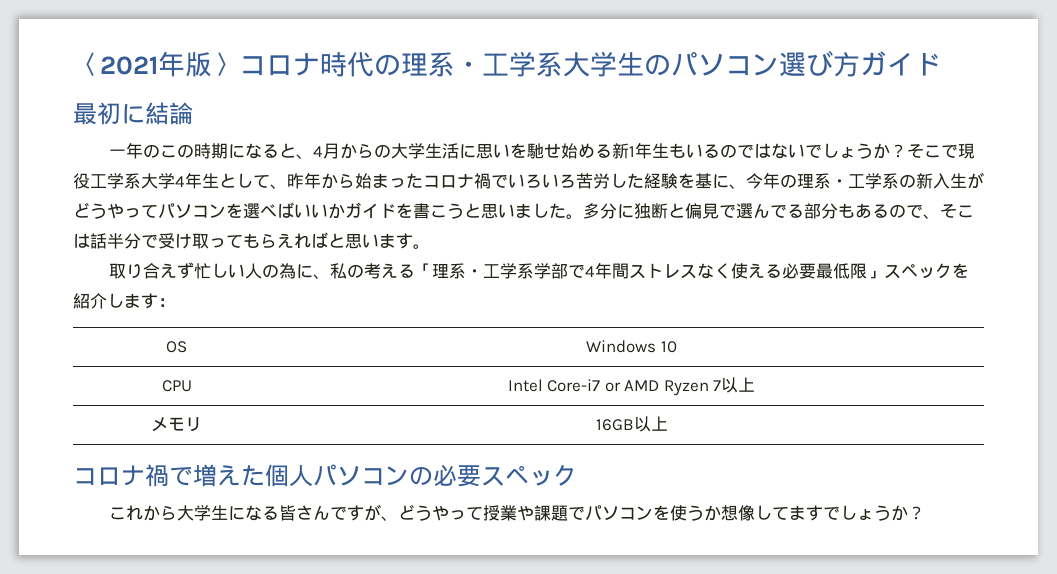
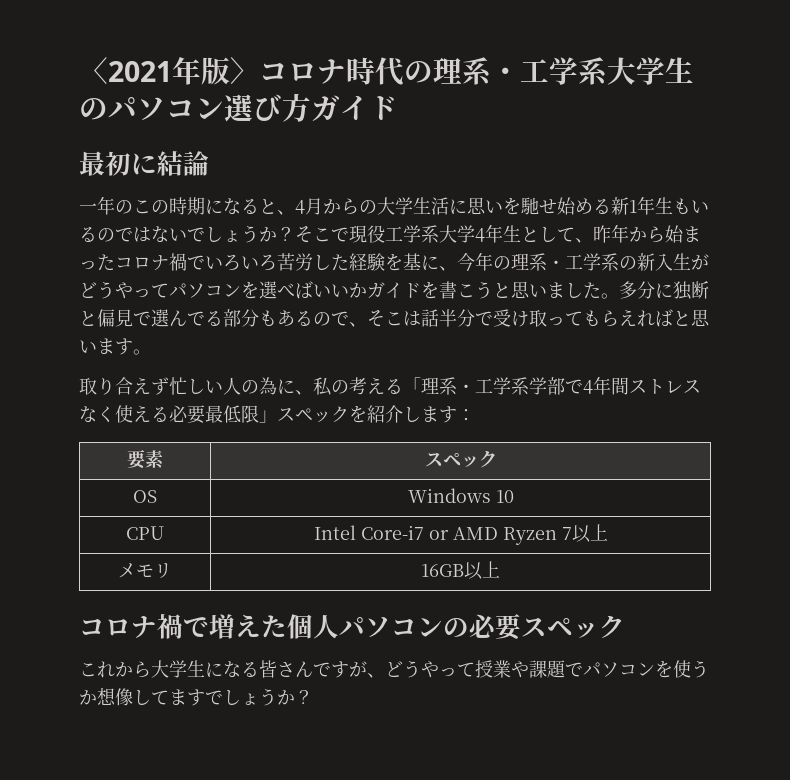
+ 要素 | スペック

